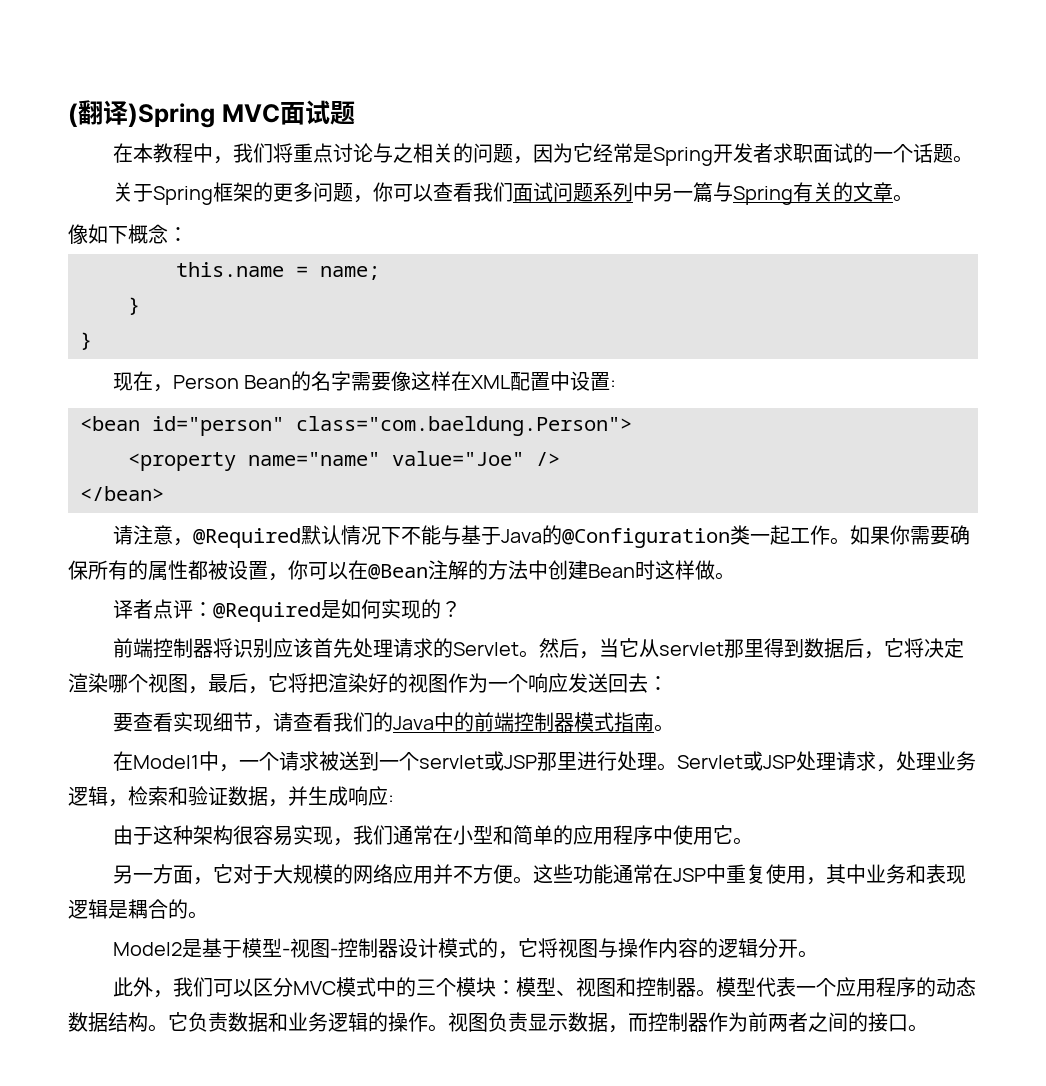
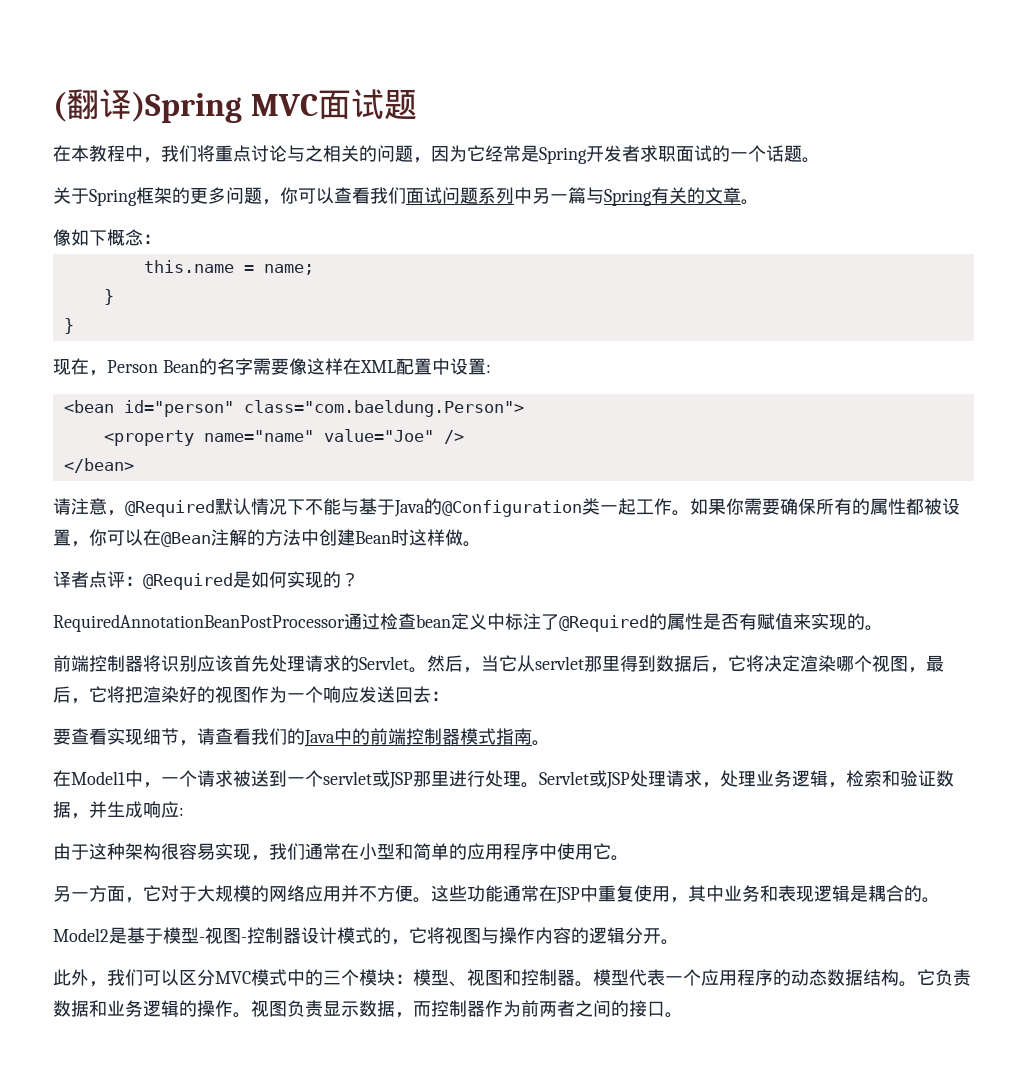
+ RequiredAnnotationBeanPostProcessor通过检查bean定义中标注了@Required的属性是否有赋值来实现的。

